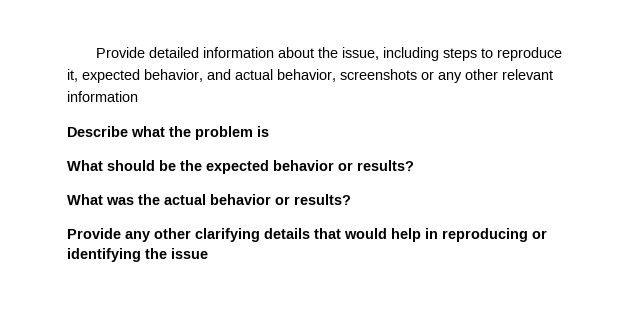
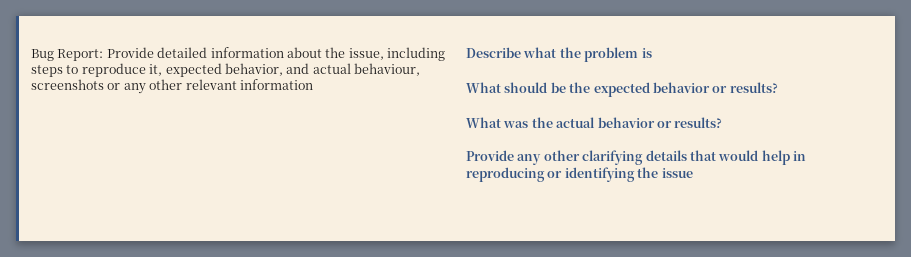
- Provide detailed information about the issue, including steps to reproduce it, expected behavior, and actual behavior, screenshots or any other relevant information
+ Bug Report: Provide detailed information about the issue, including steps to reproduce it, expected behavior, and actual behaviour, screenshots or any other relevant information

